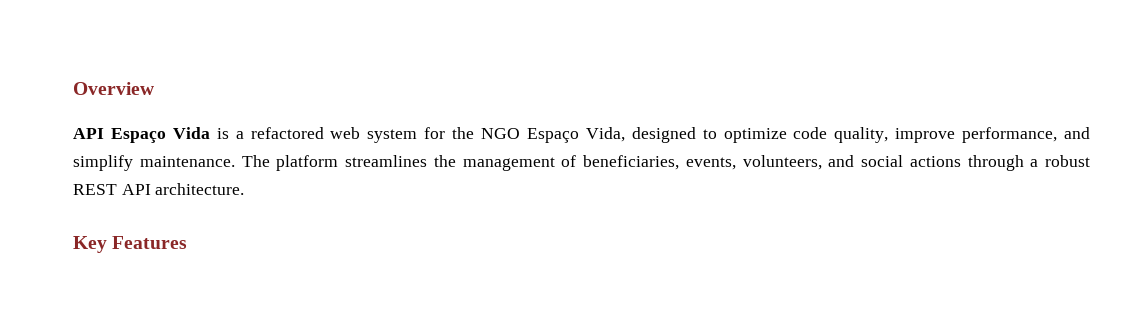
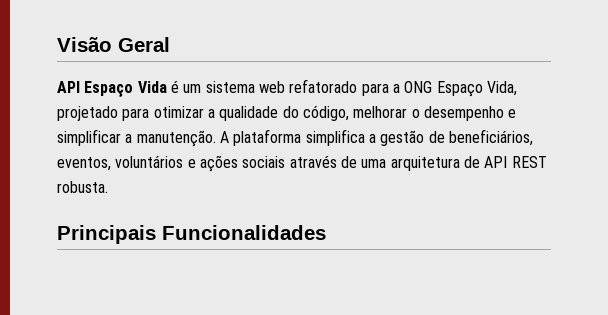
- Overview
+ Visão Geral
- API Espaço Vida is a refactored web system for the NGO Espaço Vida, designed to optimize code quality, improve performance, and simplify maintenance. The platform streamlines the management of beneficiaries, events, volunteers, and social actions through a robust REST API architecture.
- Key Features
+ API Espaço Vida é um sistema web refatorado para a ONG Espaço Vida, projetado para otimizar a qualidade do código, melhorar o desempenho e simplificar a manutenção. A plataforma simplifica a gestão de beneficiários, eventos, voluntários e ações sociais através de uma arquitetura de API REST robusta.
+ Principais Funcionalidades

